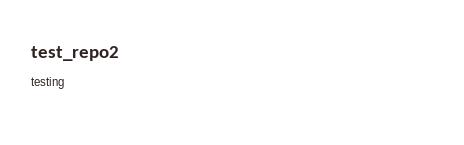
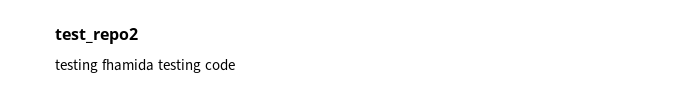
- testing
+ testing fhamida testing code

